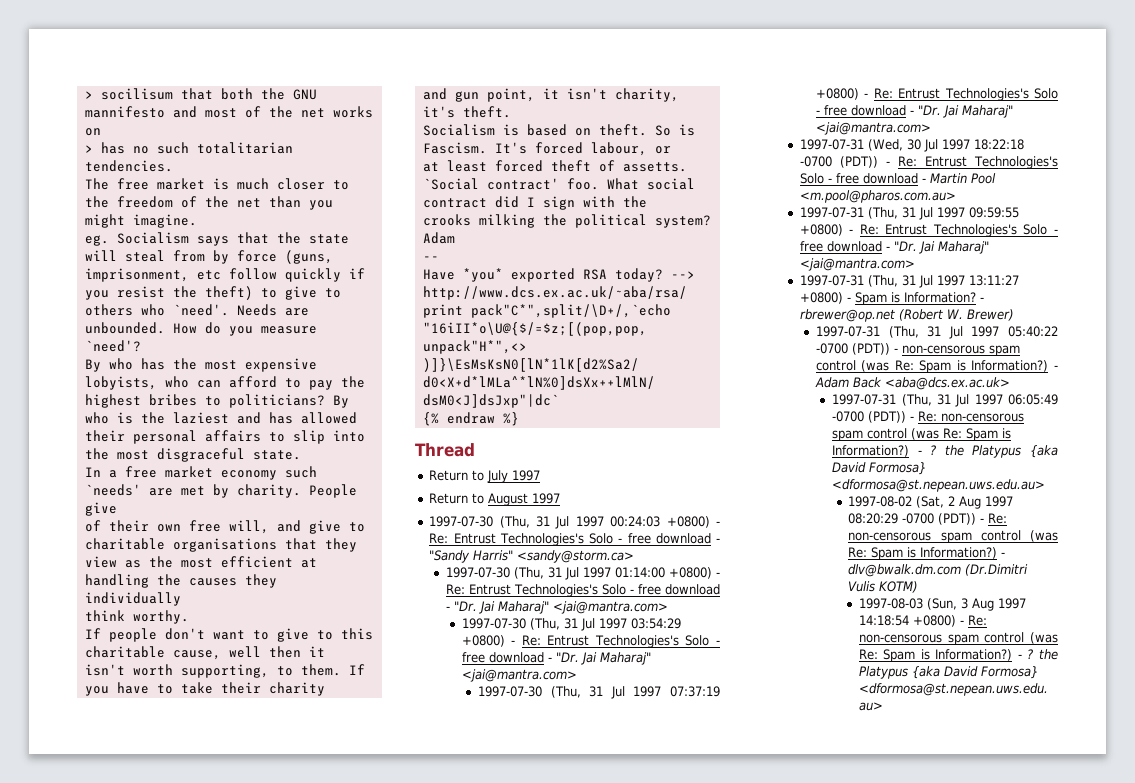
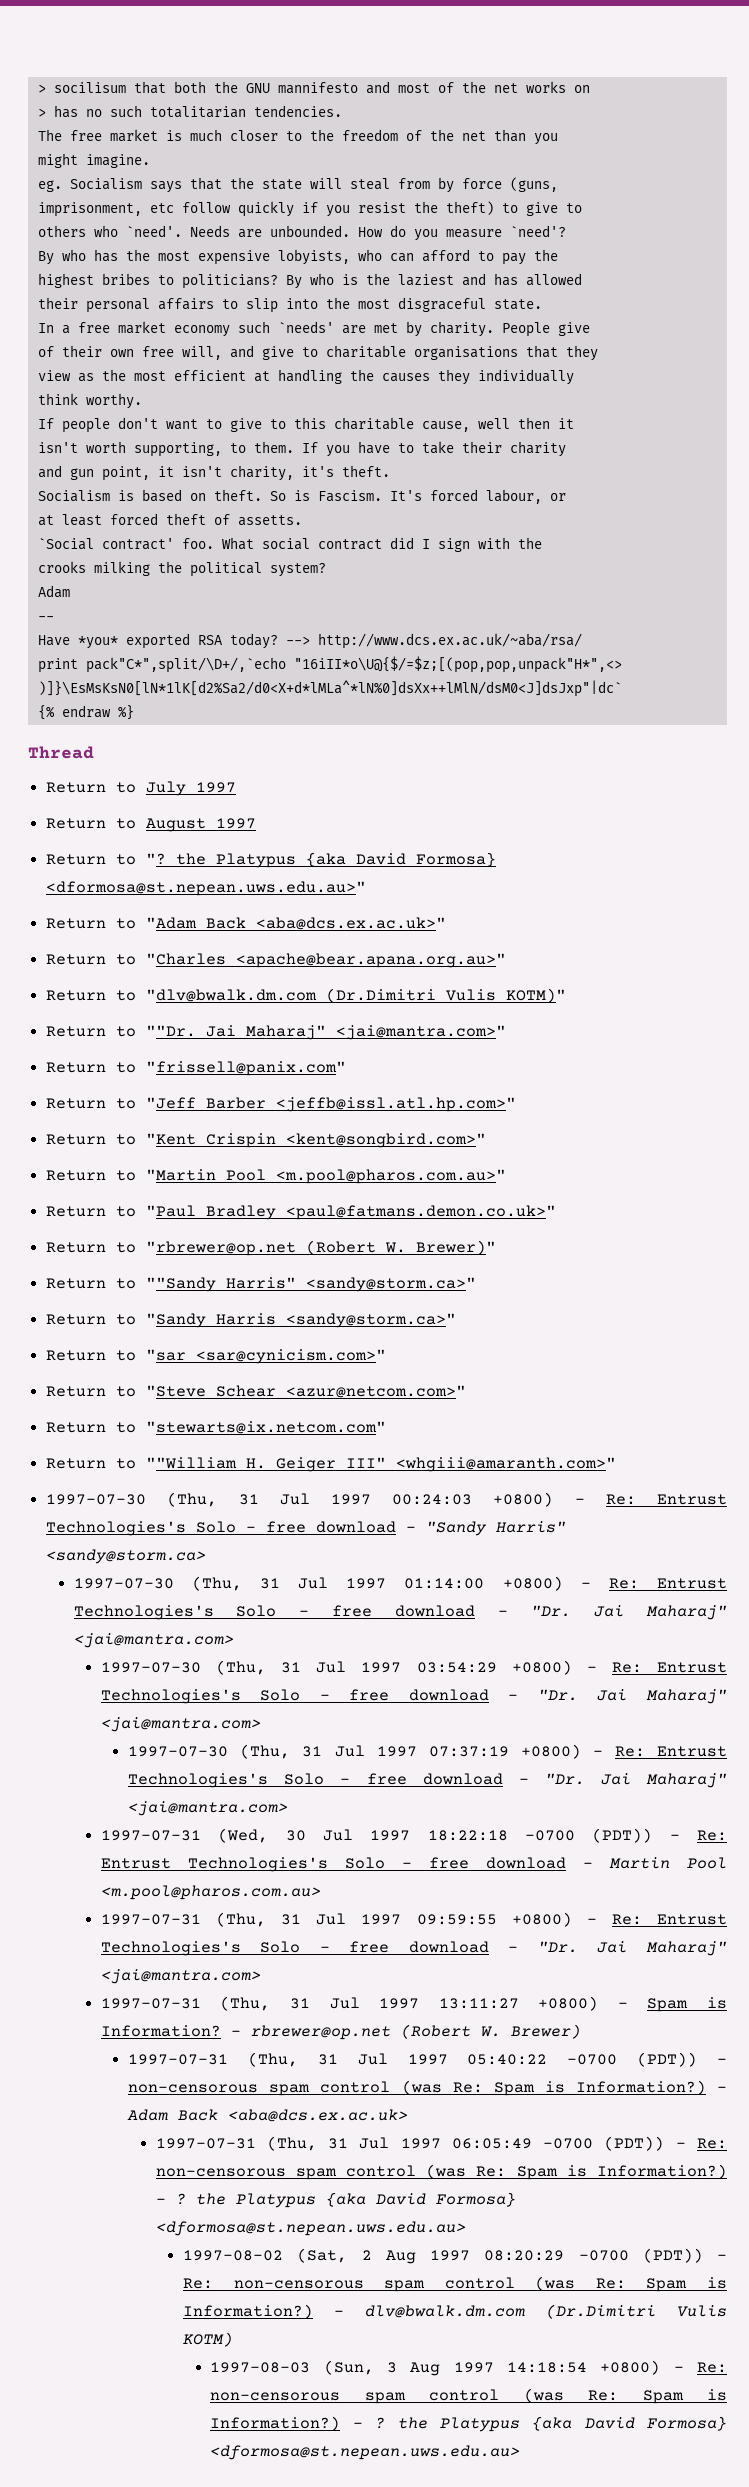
+ Return to "? the Platypus {aka David Formosa} <dformosa@st.nepean.uws.edu.au>"
+ Return to "Adam Back <aba@dcs.ex.ac.uk>"
+ Return to "Charles <apache@bear.apana.org.au>"
+ Return to "dlv@bwalk.dm.com (Dr.Dimitri Vulis KOTM)"
+ Return to ""Dr. Jai Maharaj" <jai@mantra.com>"
+ Return to "frissell@panix.com"
+ Return to "Jeff Barber <jeffb@issl.atl.hp.com>"
+ Return to "Kent Crispin <kent@songbird.com>"
+ Return to "Martin Pool <m.pool@pharos.com.au>"
+ Return to "Paul Bradley <paul@fatmans.demon.co.uk>"
+ Return to "rbrewer@op.net (Robert W. Brewer)"
+ Return to ""Sandy Harris" <sandy@storm.ca>"
+ Return to "Sandy Harris <sandy@storm.ca>"
+ Return to "sar <sar@cynicism.com>"
+ Return to "Steve Schear <azur@netcom.com>"
+ Return to "stewarts@ix.netcom.com"
+ Return to ""William H. Geiger III" <whgiii@amaranth.com>"

